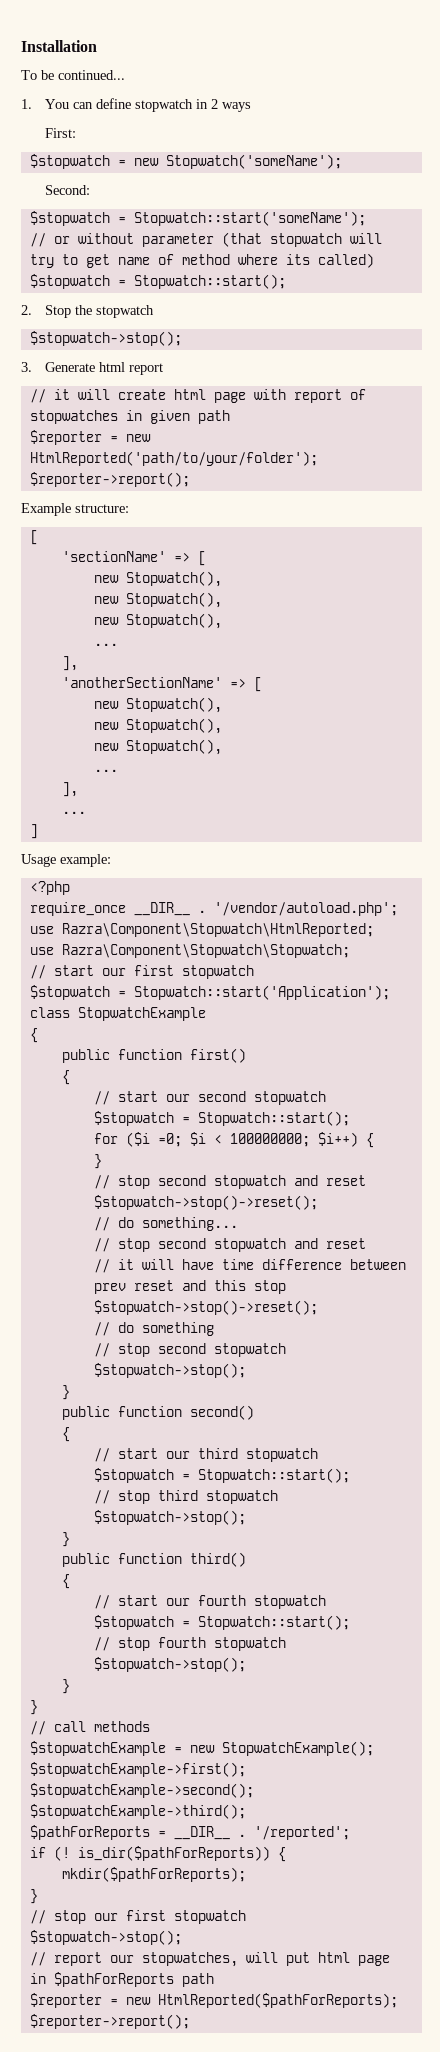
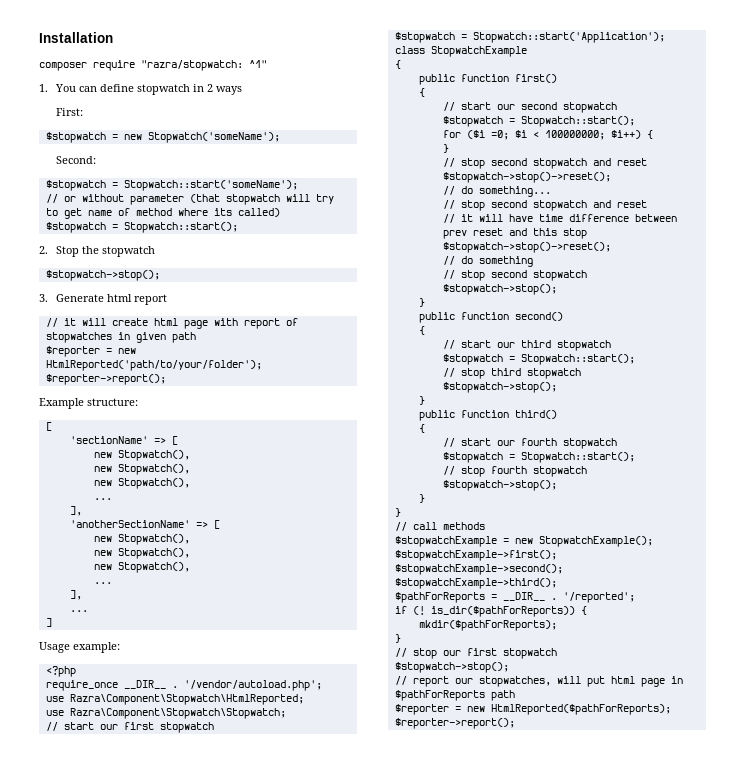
- To be continued...
+ composer require "razra/stopwatch: ^1"

